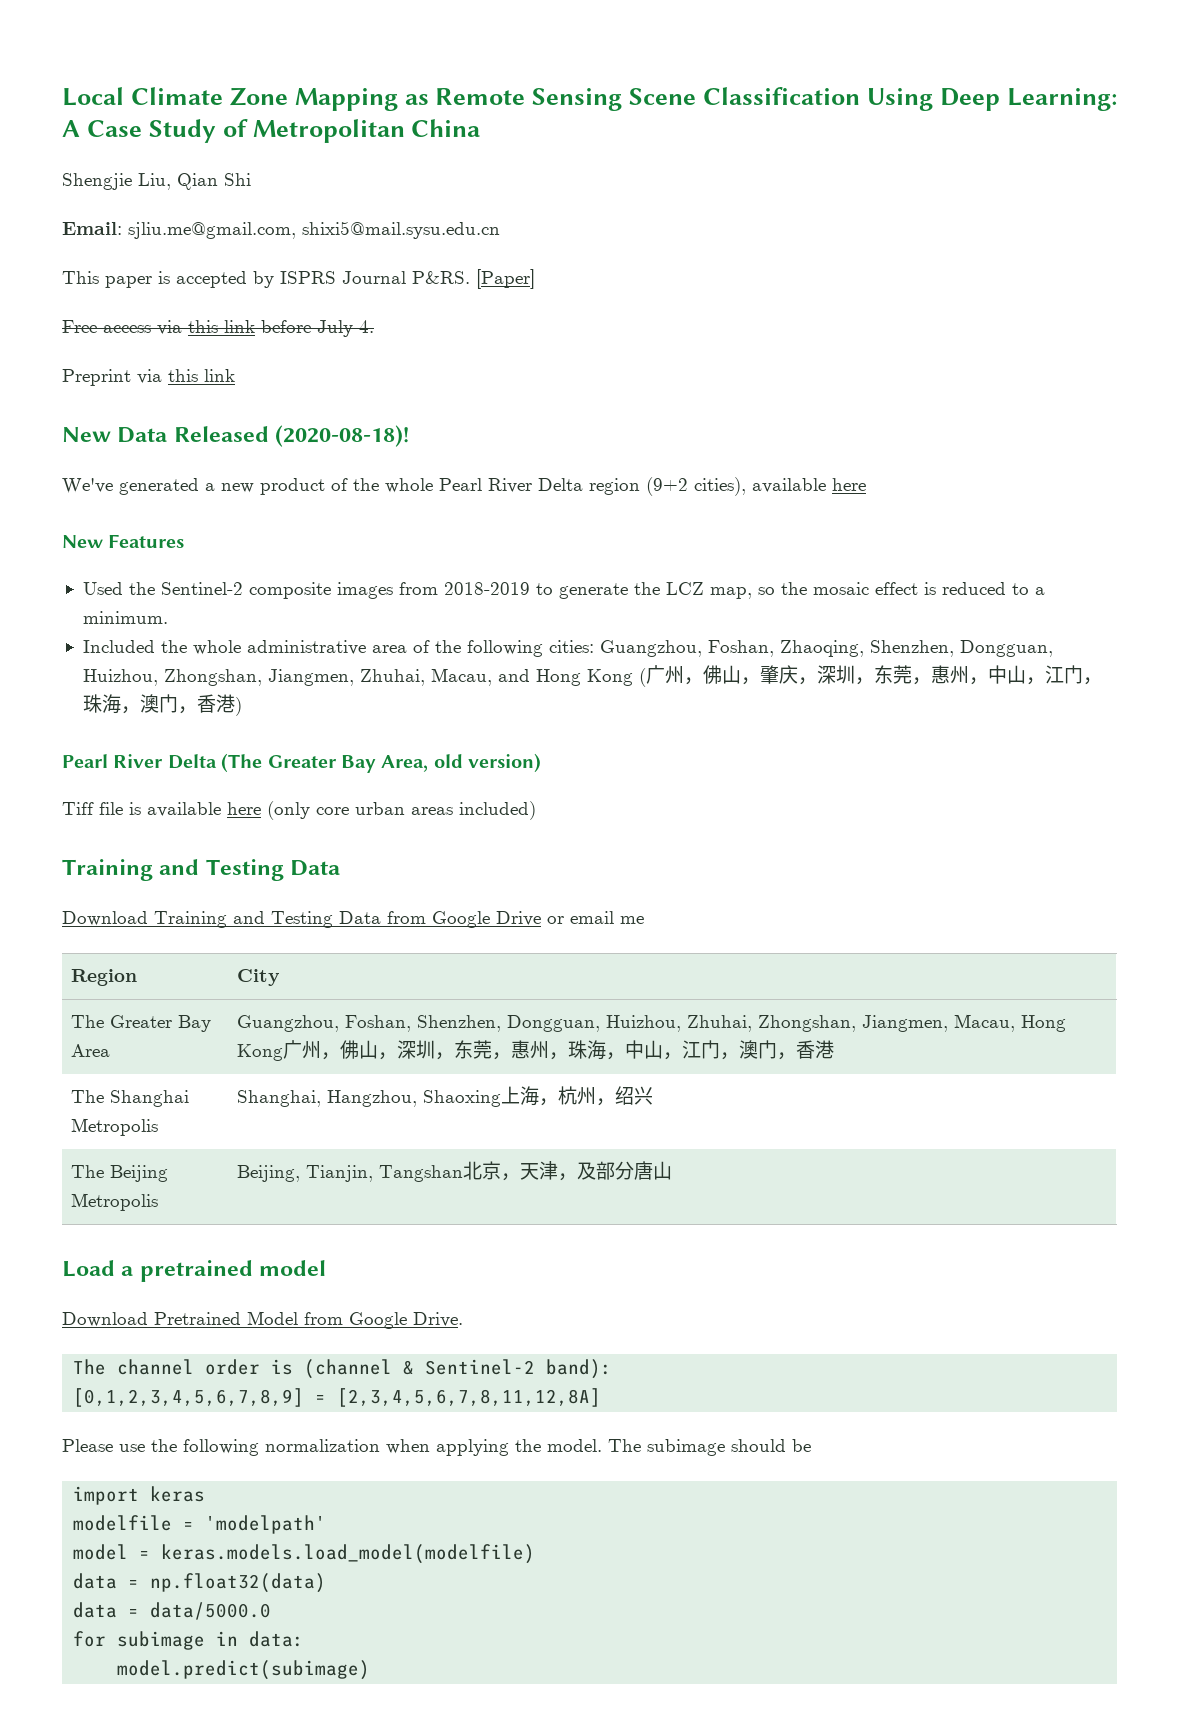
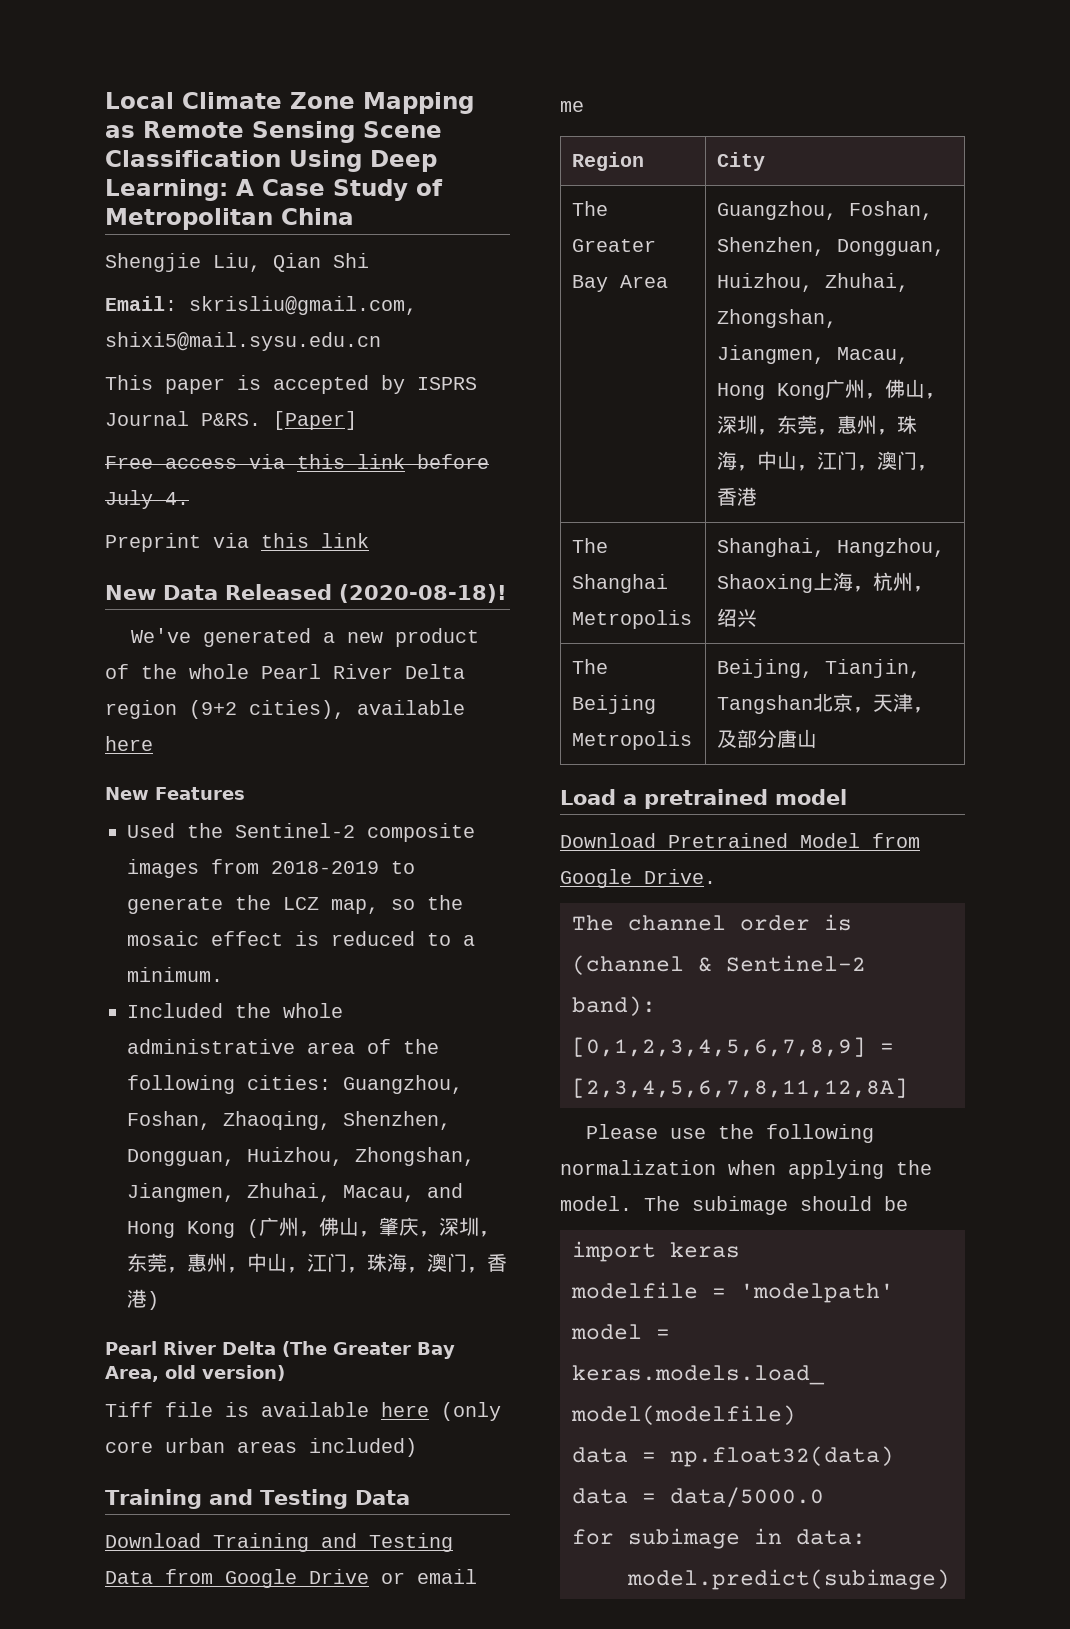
- Email: sjliu.me@gmail.com, shixi5@mail.sysu.edu.cn
+ Email: skrisliu@gmail.com, shixi5@mail.sysu.edu.cn

